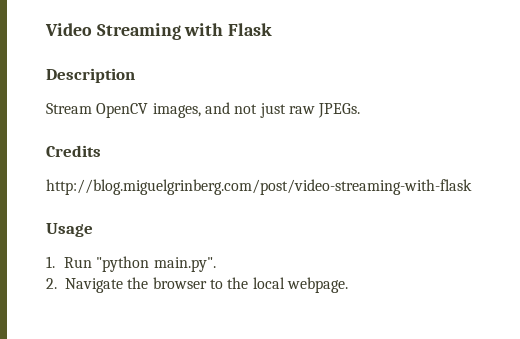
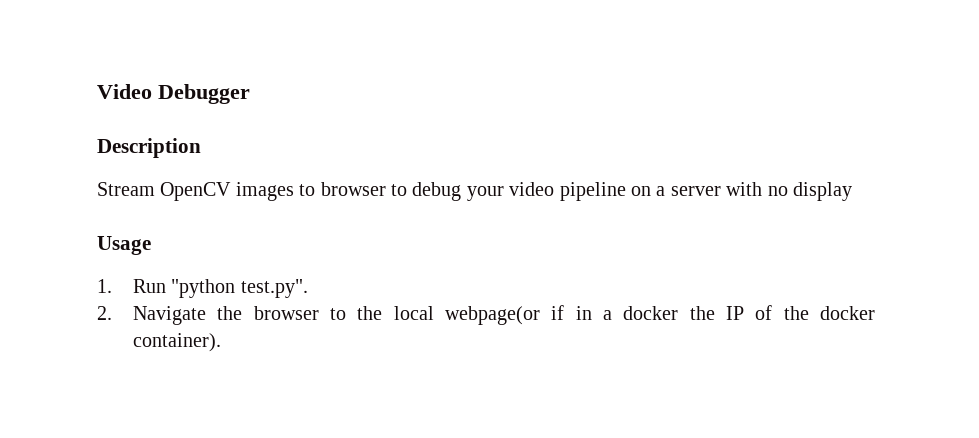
- Video Streaming with Flask
+ Video Debugger
- Stream OpenCV images, and not just raw JPEGs.
- Credits
- http://blog.miguelgrinberg.com/post/video-streaming-with-flask
+ Stream OpenCV images to browser to debug your video pipeline on a server with no display
- 1. Run "python main.py".
+ 1. Run "python test.py".
- 2. Navigate the browser to the local webpage.
+ 2. Navigate the browser to the local webpage(or if in a docker the IP of the docker container).

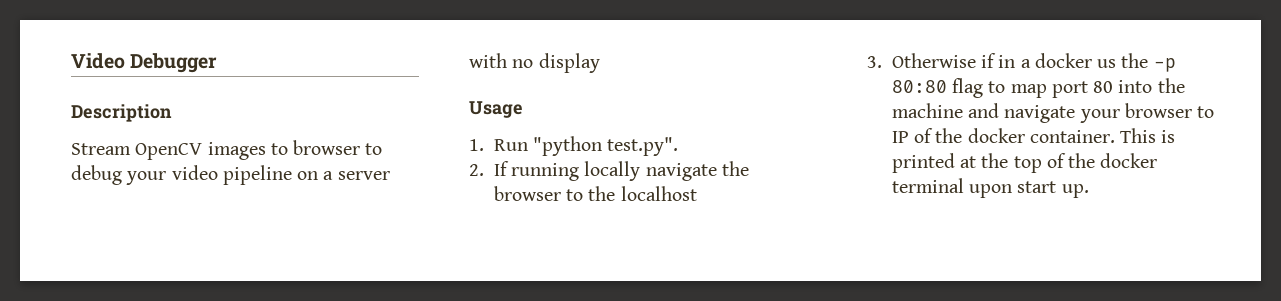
- 2. Navigate the browser to the local webpage(or if in a docker the IP of the docker container).
+ 2. If running locally navigate the browser to the localhost
+ 3. Otherwise if in a docker us the -p 80:80 flag to map port 80 into the machine and navigate your browser to IP of the docker container. This is printed at the top of the docker terminal upon start up.

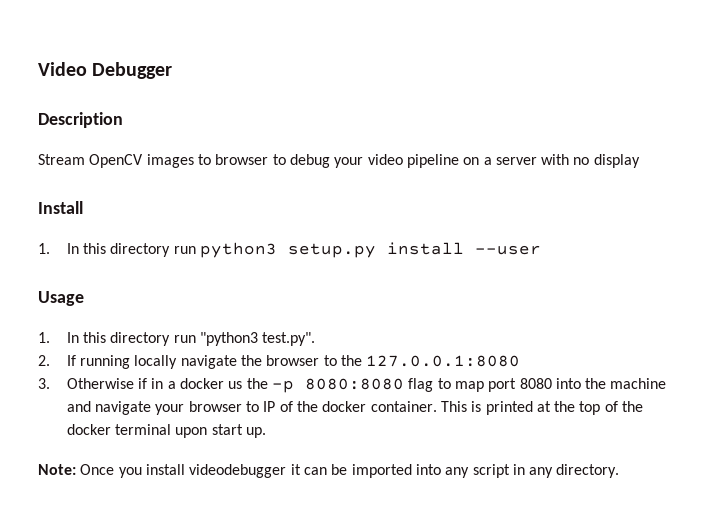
+ Install
+ 1. In this directory run python3 setup.py install --user
  Usage
- 1. Run "python test.py".
+ 1. In this directory run "python3 test.py".
- 2. If running locally navigate the browser to the localhost
+ 2. If running locally navigate the browser to the 127.0.0.1:8080
- 3. Otherwise if in a docker us the -p 80:80 flag to map port 80 into the machine and navigate your browser to IP of the docker container.
+ 3. Otherwise if in a docker us the -p 8080:8080 flag to map port 8080 into the machine and navigate your browser to IP of the docker container.
+ Note: Once you install videodebugger it can be imported into any script in any directory.

